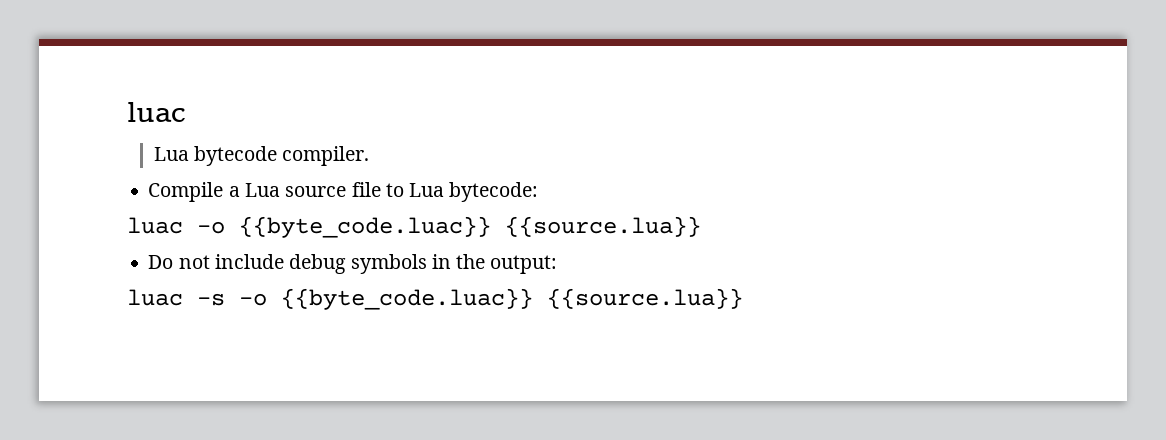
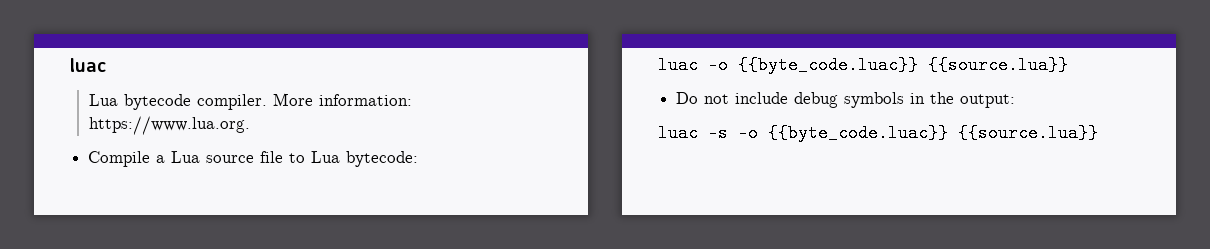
+ More information: https://www.lua.org.

